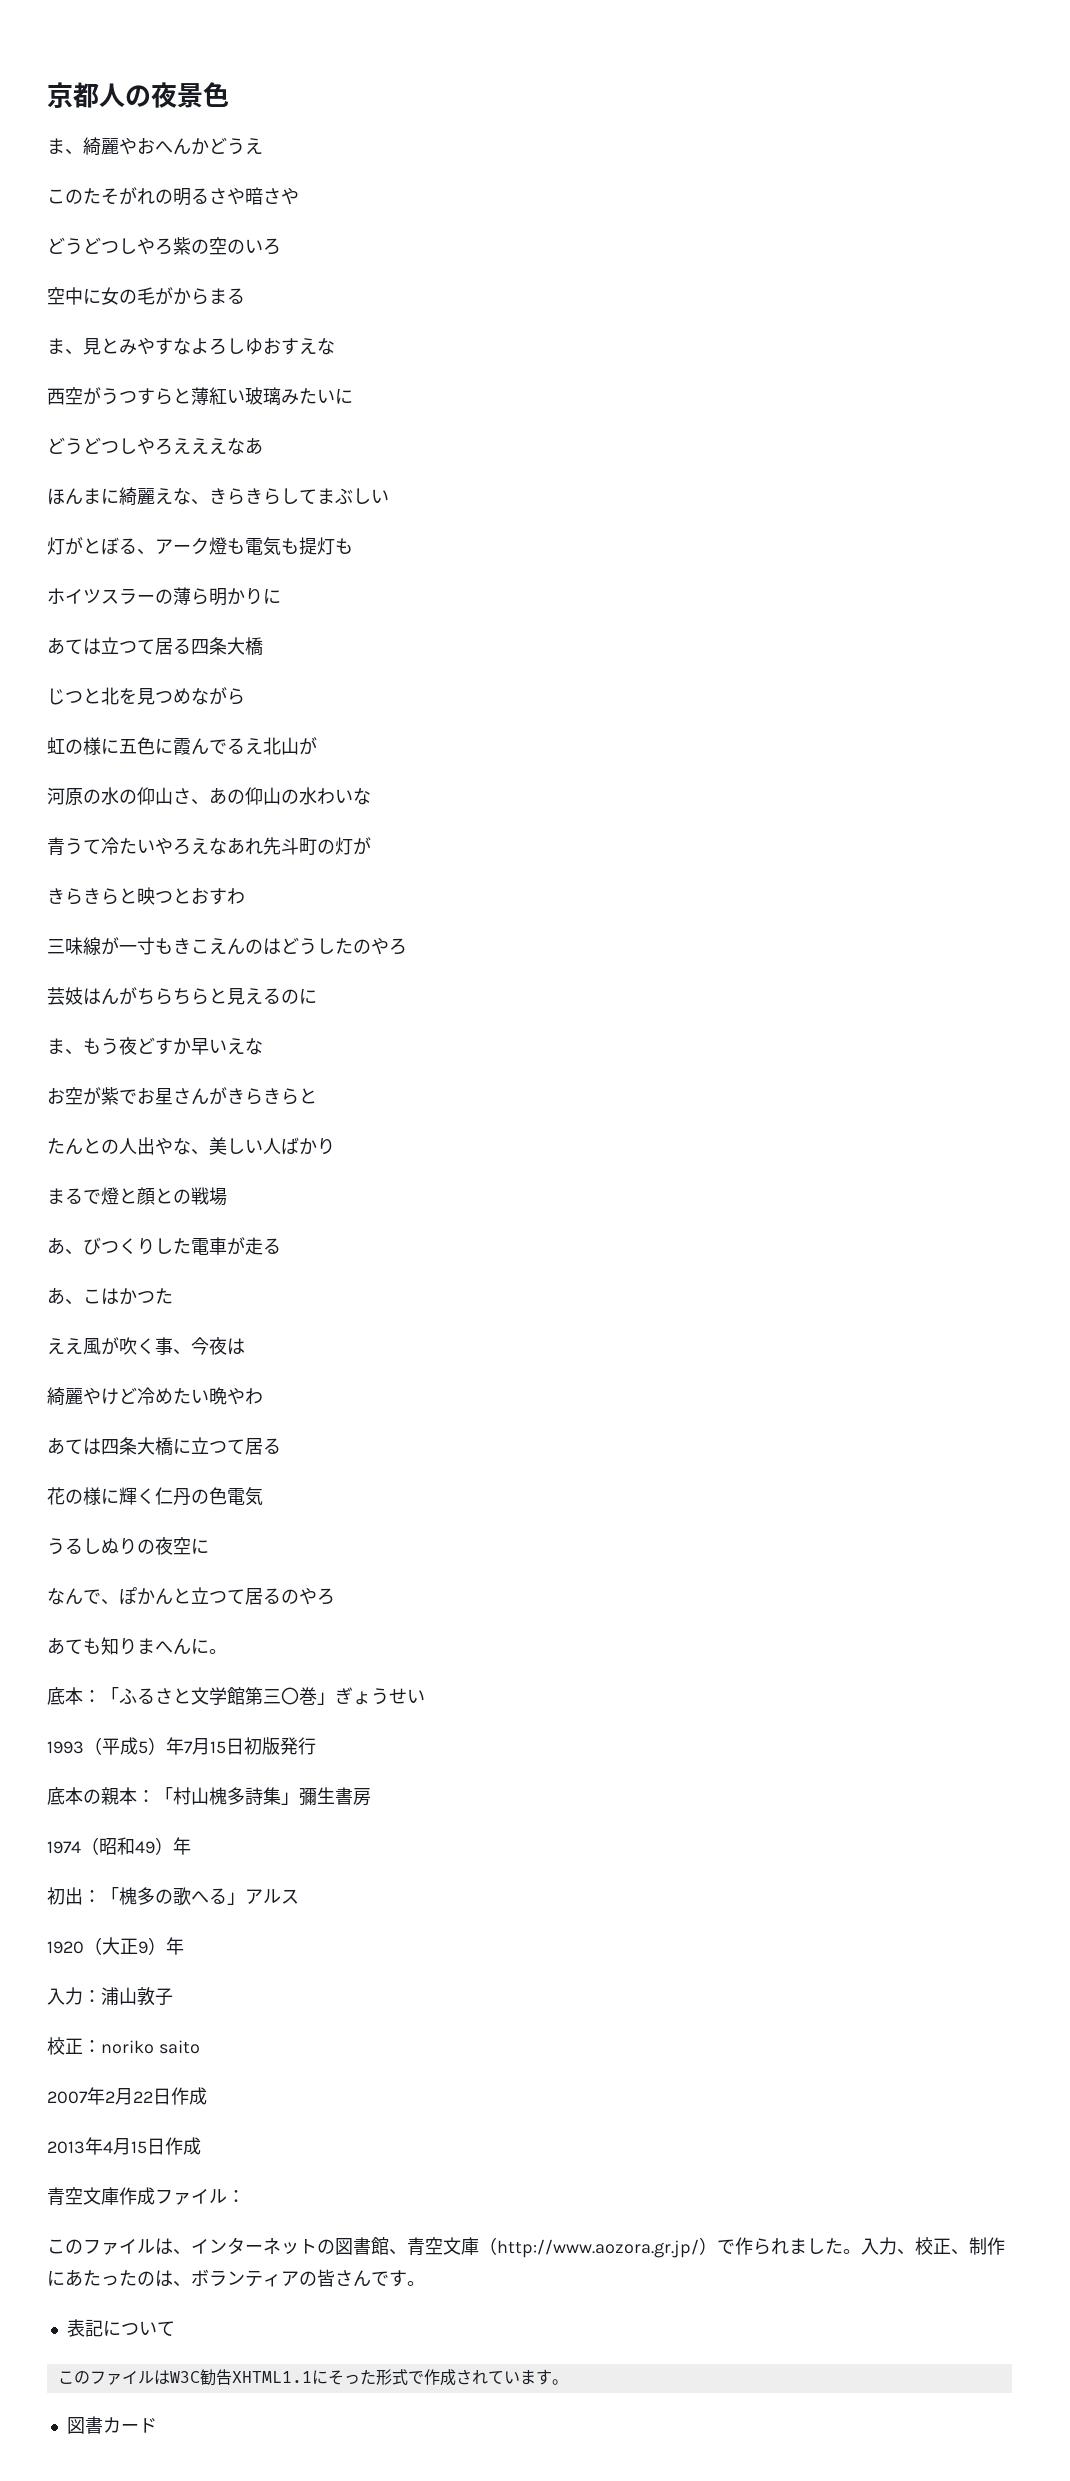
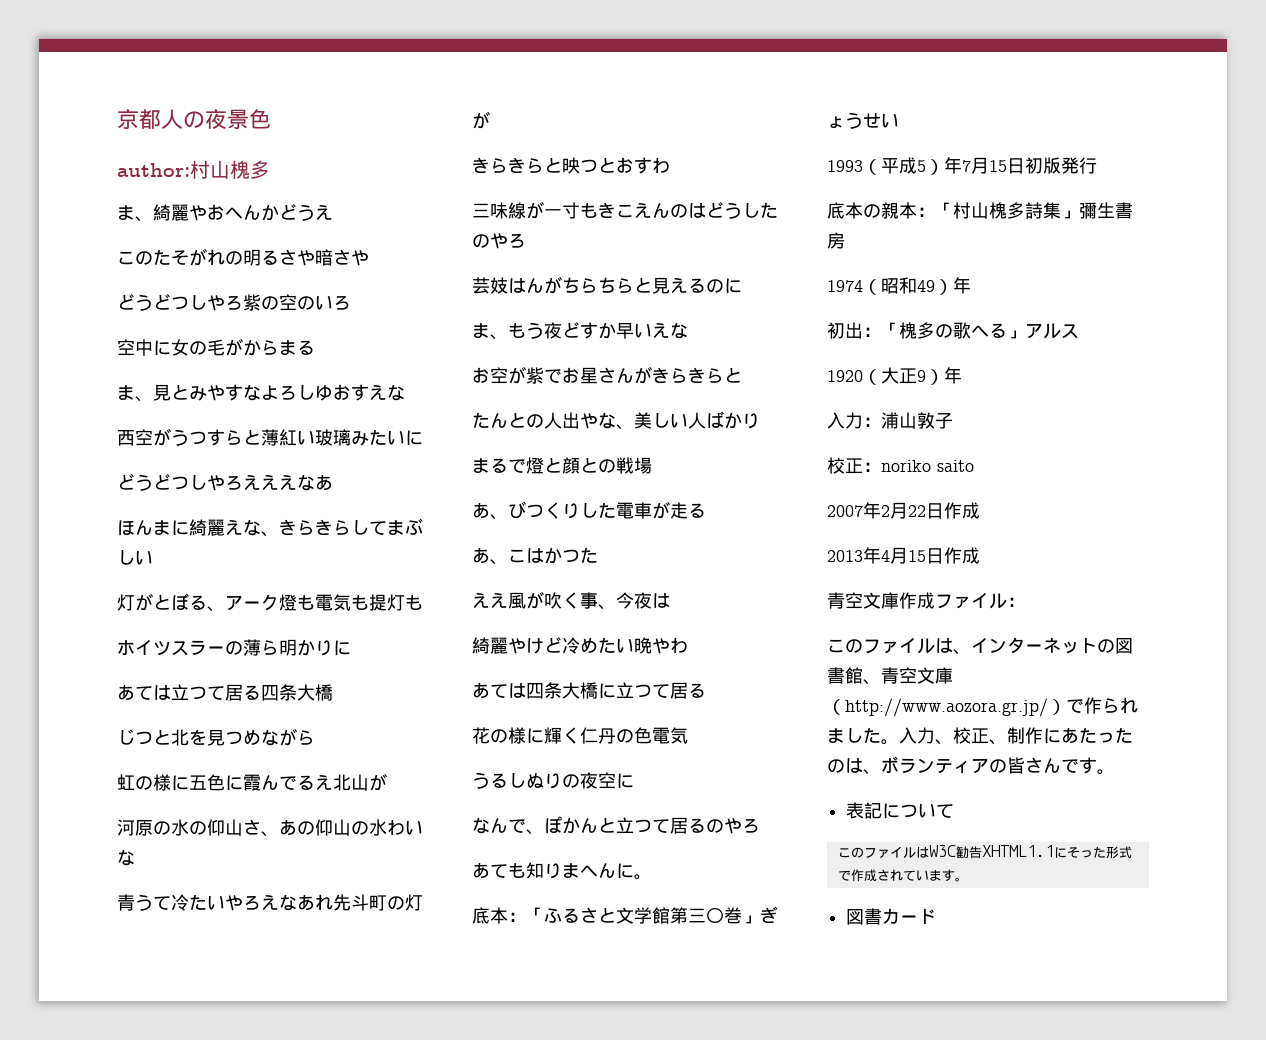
+ author:村山槐多

